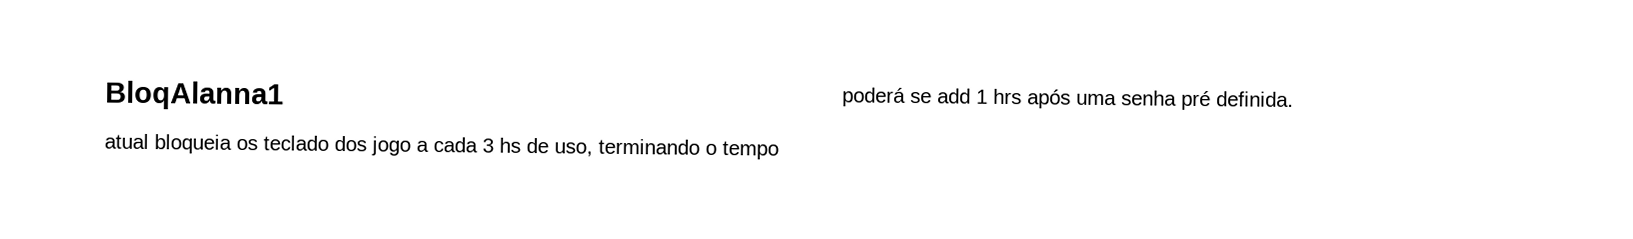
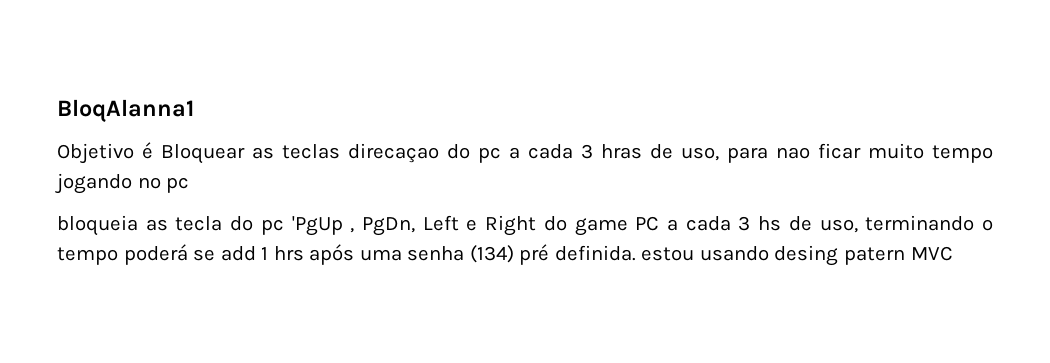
- atual bloqueia os teclado dos jogo a cada 3 hs de uso, terminando o tempo poderá se add 1 hrs após uma senha pré definida.
+ Objetivo é Bloquear as teclas direcaçao do pc a cada 3 hras de uso, para nao ficar muito tempo jogando no pc
+ bloqueia as tecla do pc 'PgUp , PgDn, Left e Right do game PC a cada 3 hs de uso, terminando o tempo poderá se add 1 hrs após uma senha (134) pré definida. estou usando desing patern MVC

